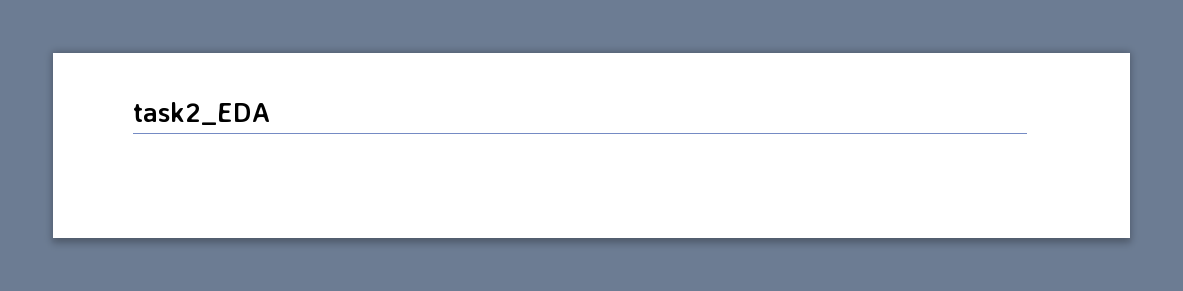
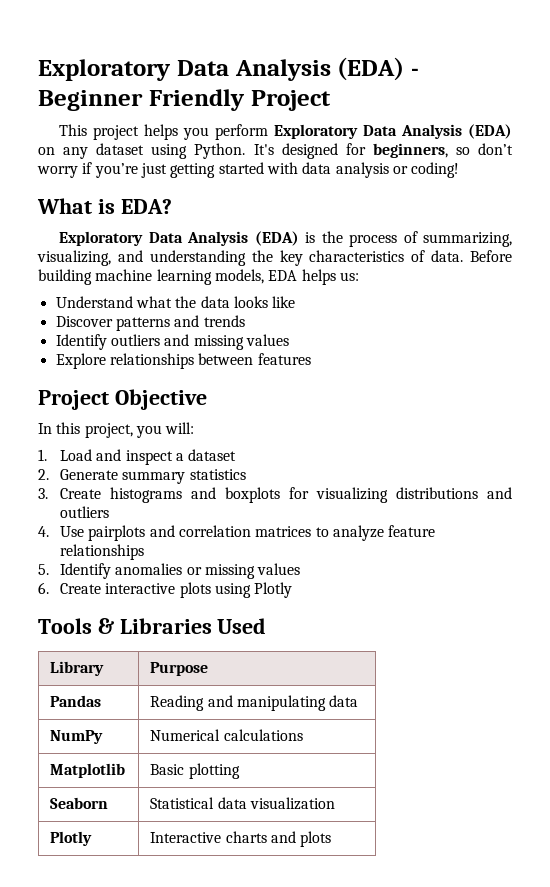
- task2_EDA
+ Exploratory Data Analysis (EDA) - Beginner Friendly Project
+ This project helps you perform Exploratory Data Analysis (EDA) on any dataset using Python. It's designed for beginners, so don’t worry if you’re just getting started with data analysis or coding!
+ What is EDA?
+ Exploratory Data Analysis (EDA) is the process of summarizing, visualizing, and understanding the key characteristics of data. Before building machine learning models, EDA helps us:
+ Understand what the data looks like
+ Discover patterns and trends
+ Identify outliers and missing values
+ Explore relationships between features
+ Project Objective
+ In this project, you will:
+ 1. Load and inspect a dataset
+ 2. Generate summary statistics
+ 3. Create histograms and boxplots for visualizing distributions and outliers
+ 4. Use pairplots and correlation matrices to analyze feature relationships
+ 5. Identify anomalies or missing values
+ 6. Create interactive plots using Plotly
+ Tools & Libraries Used
+ Library | Purpose
+ Pandas | Reading and manipulating data
+ NumPy | Numerical calculations
+ Matplotlib | Basic plotting
+ Seaborn | Statistical data visualization
+ Plotly | Interactive charts and plots

